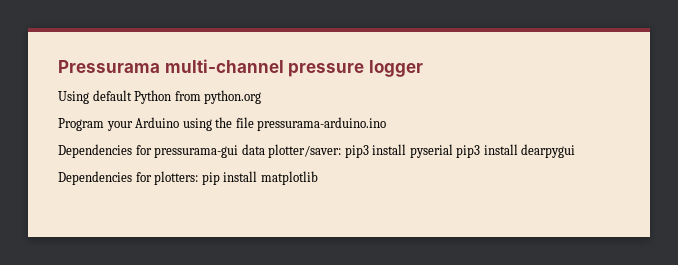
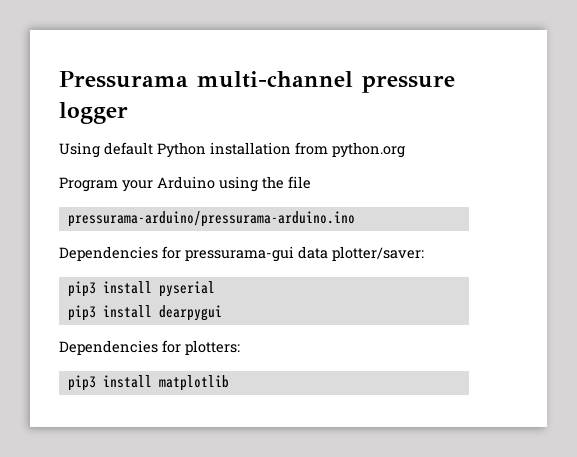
- Using default Python from python.org
+ Using default Python installation from python.org
- Program your Arduino using the file pressurama-arduino.ino
+ Program your Arduino using the file
+ pressurama-arduino/pressurama-arduino.ino
- Dependencies for pressurama-gui data plotter/saver: pip3 install pyserial pip3 install dearpygui
+ Dependencies for pressurama-gui data plotter/saver:
+ pip3 install pyserial
+ pip3 install dearpygui
- Dependencies for plotters: pip install matplotlib
+ Dependencies for plotters:
+ pip3 install matplotlib

